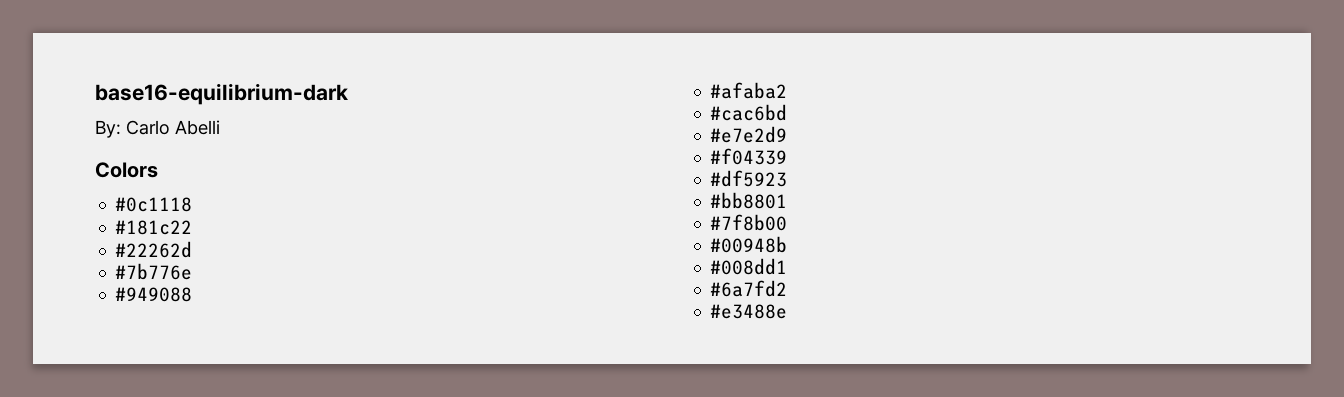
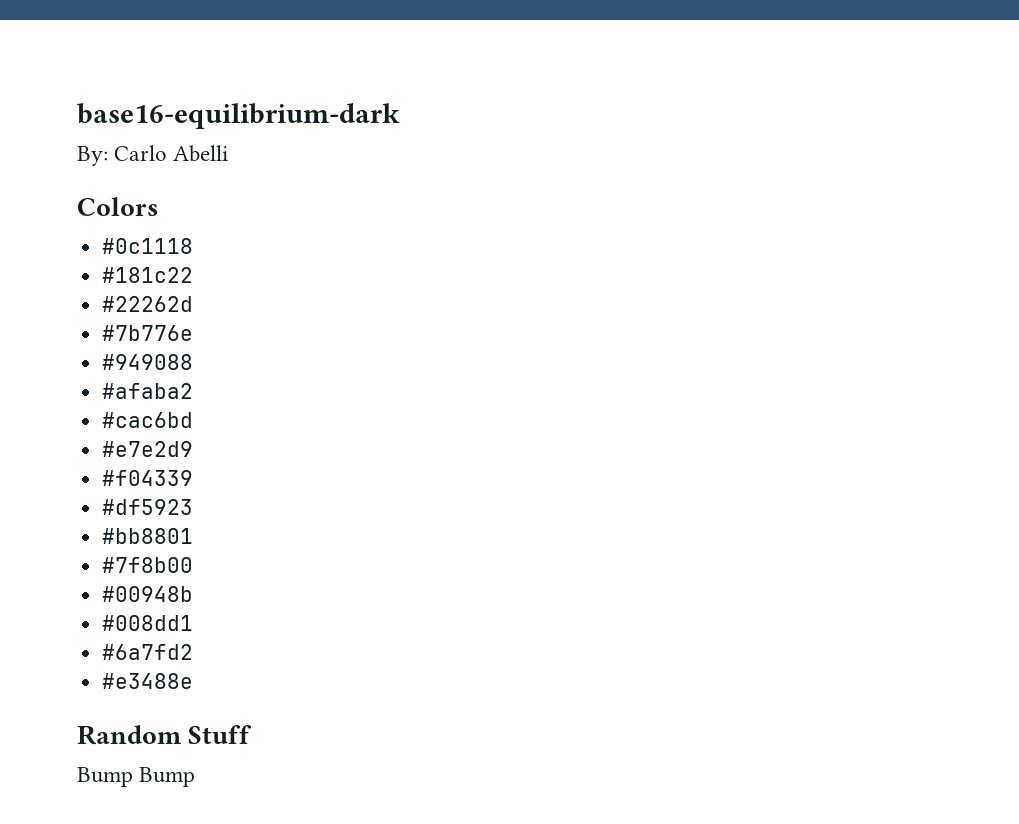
+ Random Stuff
+ Bump Bump

